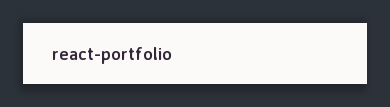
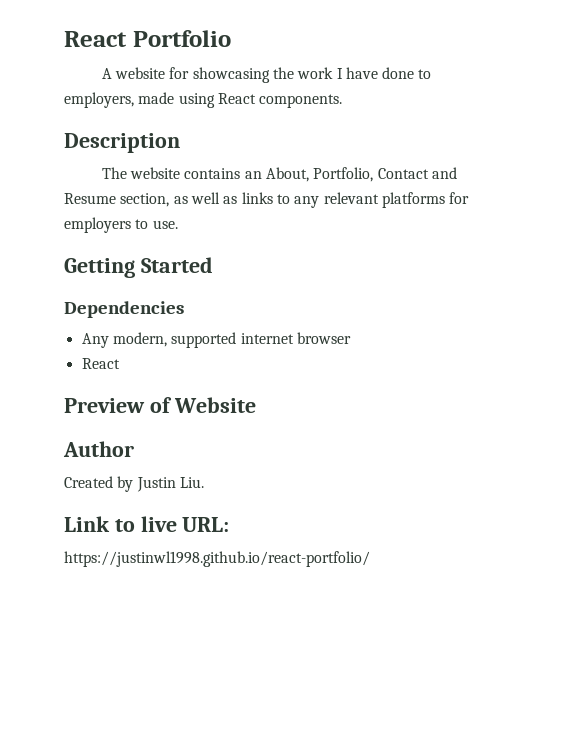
- react-portfolio
+ React Portfolio
+ A website for showcasing the work I have done to employers, made using React components.
+ Description
+ The website contains an About, Portfolio, Contact and Resume section, as well as links to any relevant platforms for employers to use.
+ Getting Started
+ Dependencies
+ Any modern, supported internet browser
+ React
+ Preview of Website
+ Author
+ Created by Justin Liu.
+ Link to live URL:
+ https://justinwl1998.github.io/react-portfolio/

